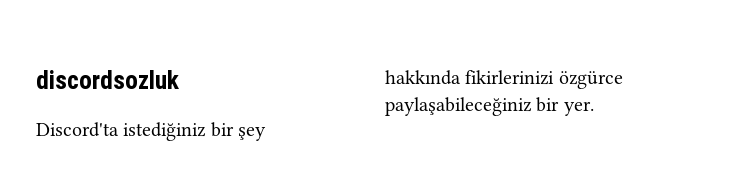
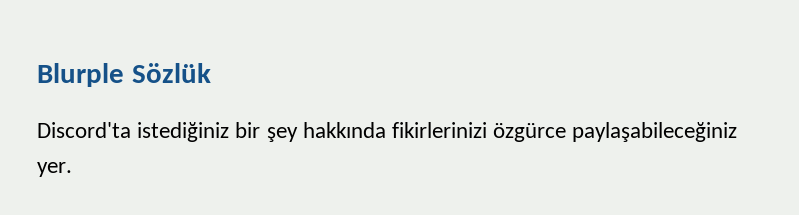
- discordsozluk
+ Blurple Sözlük
- Discord'ta istediğiniz bir şey hakkında fikirlerinizi özgürce paylaşabileceğiniz bir yer.
+ Discord'ta istediğiniz bir şey hakkında fikirlerinizi özgürce paylaşabileceğiniz yer.

